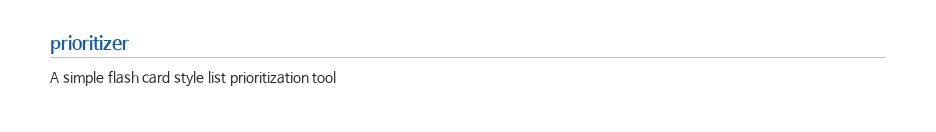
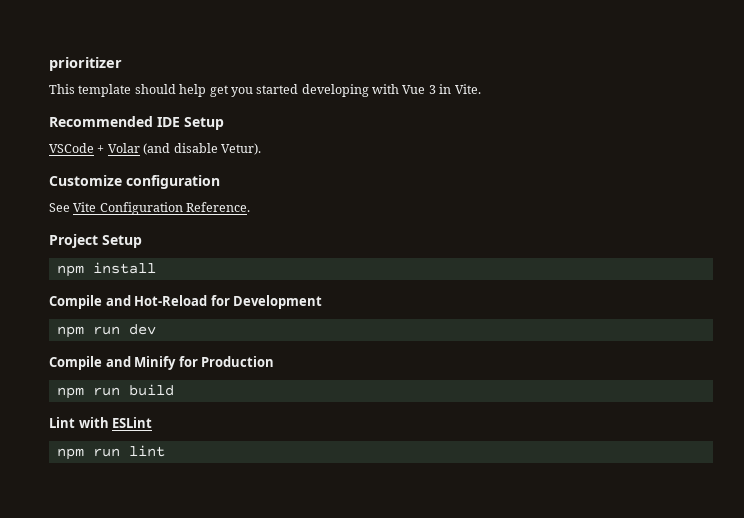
- A simple flash card style list prioritization tool
+ This template should help get you started developing with Vue 3 in Vite.
+ Recommended IDE Setup
+ VSCode + Volar (and disable Vetur).
+ Customize configuration
+ See Vite Configuration Reference.
+ Project Setup
+ npm install
+ Compile and Hot-Reload for Development
+ npm run dev
+ Compile and Minify for Production
+ npm run build
+ Lint with ESLint
+ npm run lint

